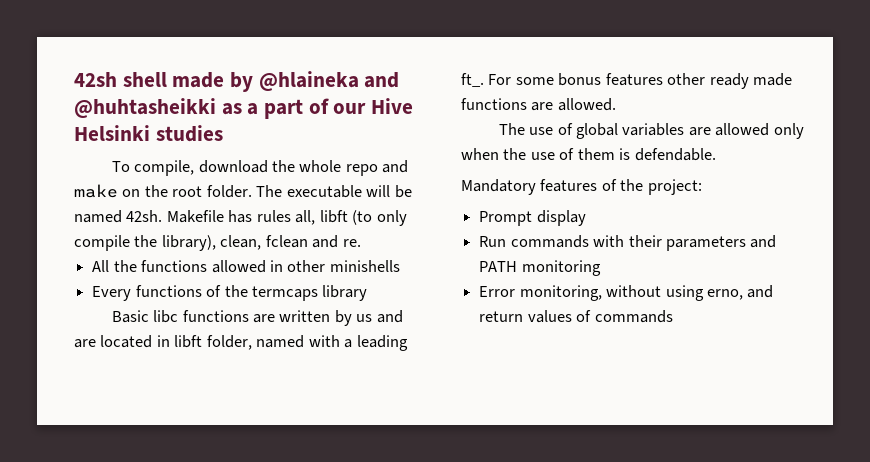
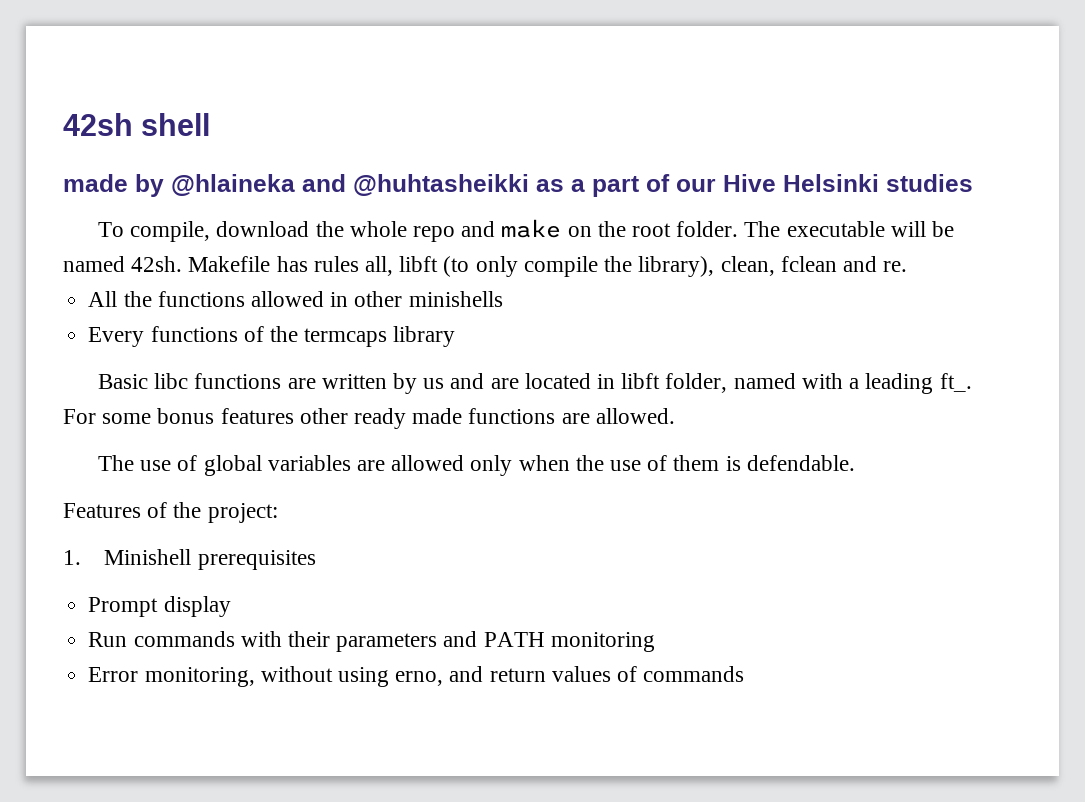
- 42sh shell made by @hlaineka and @huhtasheikki as a part of our Hive Helsinki studies
+ 42sh shell
+ made by @hlaineka and @huhtasheikki as a part of our Hive Helsinki studies
- Mandatory features of the project:
+ Features of the project:
+ 1. Minishell prerequisites

